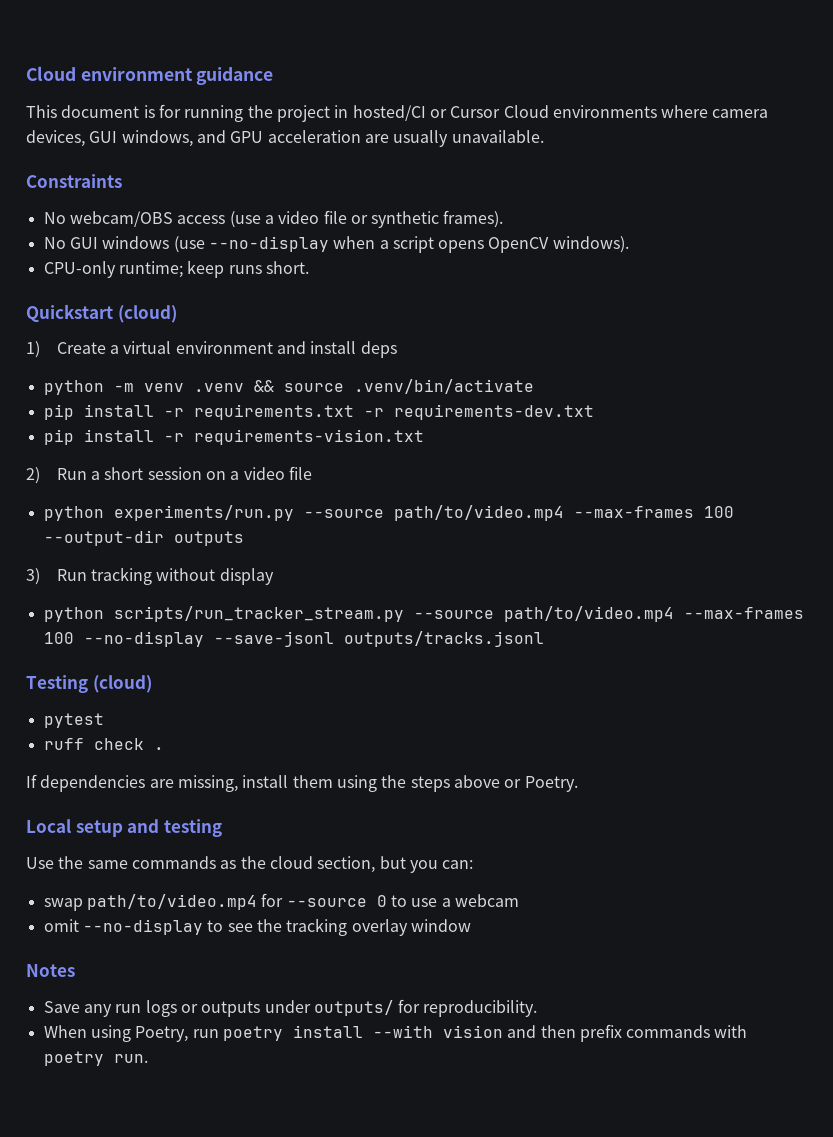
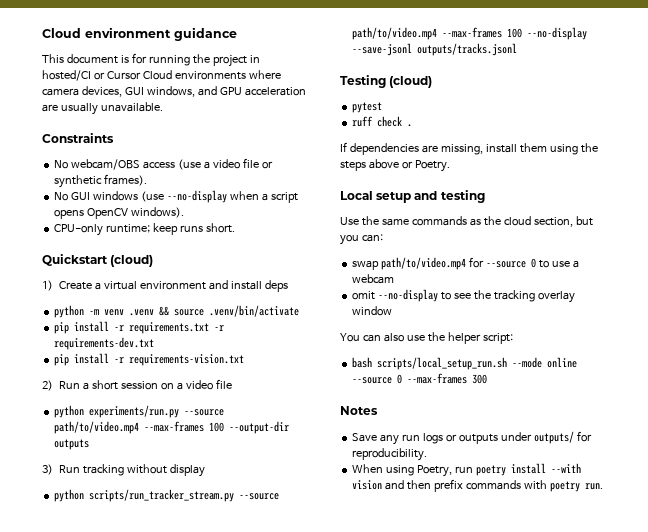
+ You can also use the helper script:
+ bash scripts/local_setup_run.sh --mode online --source 0 --max-frames 300

